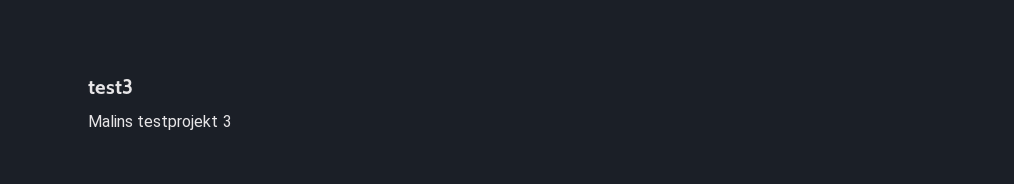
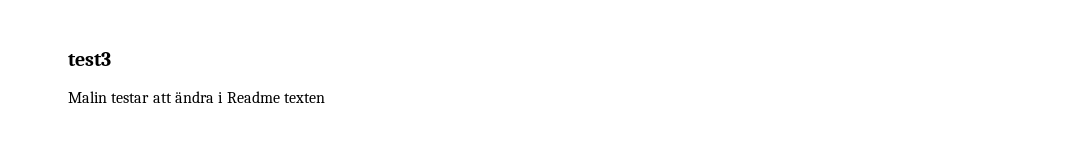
- Malins testprojekt 3
+ Malin testar att ändra i Readme texten

